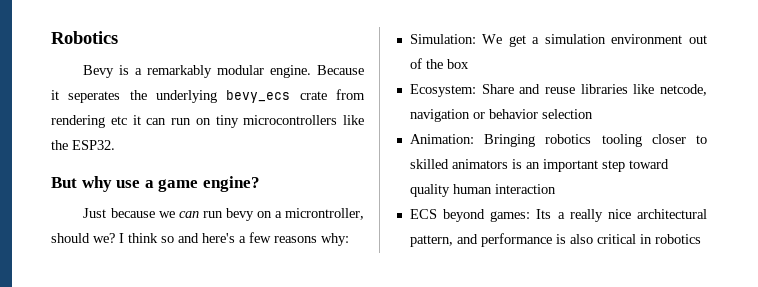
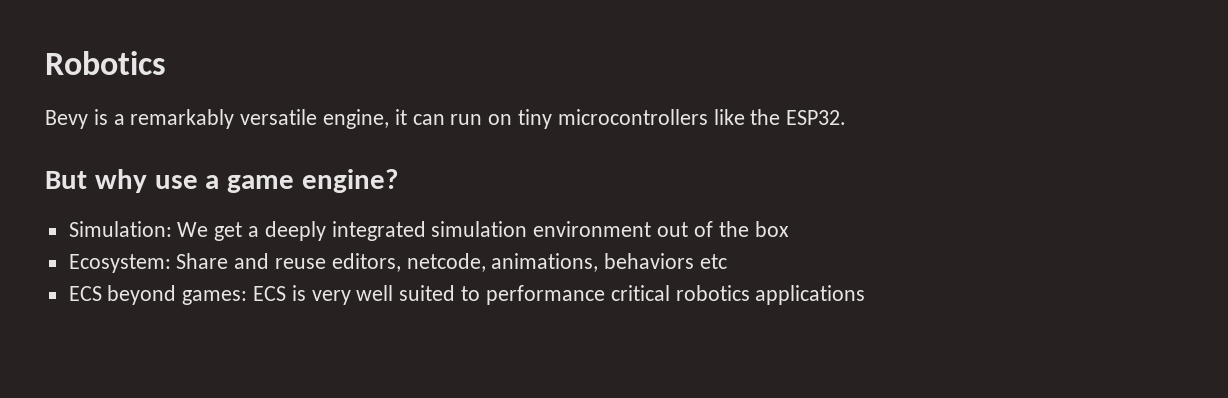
- Bevy is a remarkably modular engine. Because it seperates the underlying bevy_ecs crate from rendering etc it can run on tiny microcontrollers like the ESP32.
+ Bevy is a remarkably versatile engine, it can run on tiny microcontrollers like the ESP32.
- Just because we can run bevy on a microntroller, should we? I think so and here's a few reasons why:
- Simulation: We get a simulation environment out of the box
+ Simulation: We get a deeply integrated simulation environment out of the box
- Ecosystem: Share and reuse libraries like netcode, navigation or behavior selection
- Animation: Bringing robotics tooling closer to skilled animators is an important step toward quality human interaction
- ECS beyond games: Its a really nice architectural pattern, and performance is also critical in robotics
+ Ecosystem: Share and reuse editors, netcode, animations, behaviors etc
+ ECS beyond games: ECS is very well suited to performance critical robotics applications

